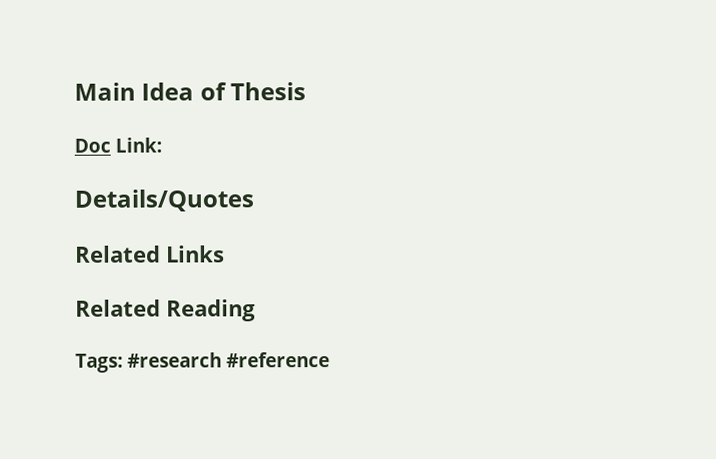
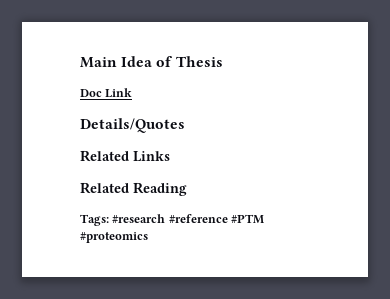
- Doc Link:
+ Doc Link
- Tags: #research #reference
+ Tags: #research #reference #PTM #proteomics

